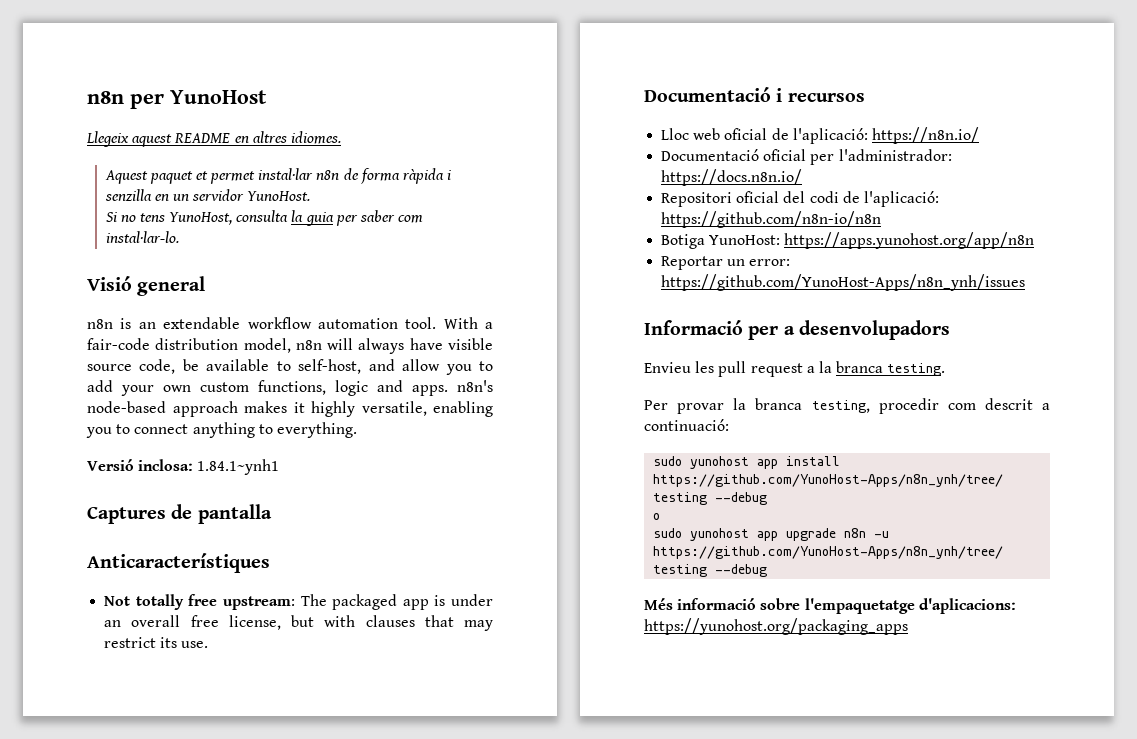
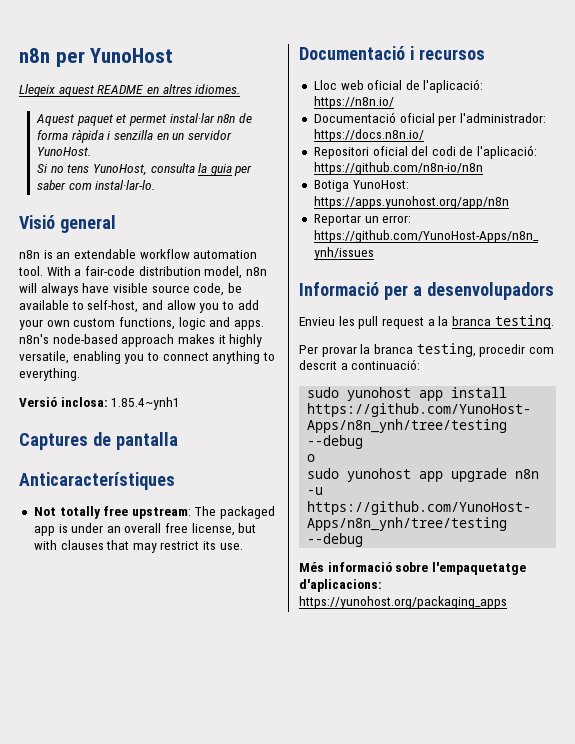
- Versió inclosa: 1.84.1~ynh1
+ Versió inclosa: 1.85.4~ynh1

